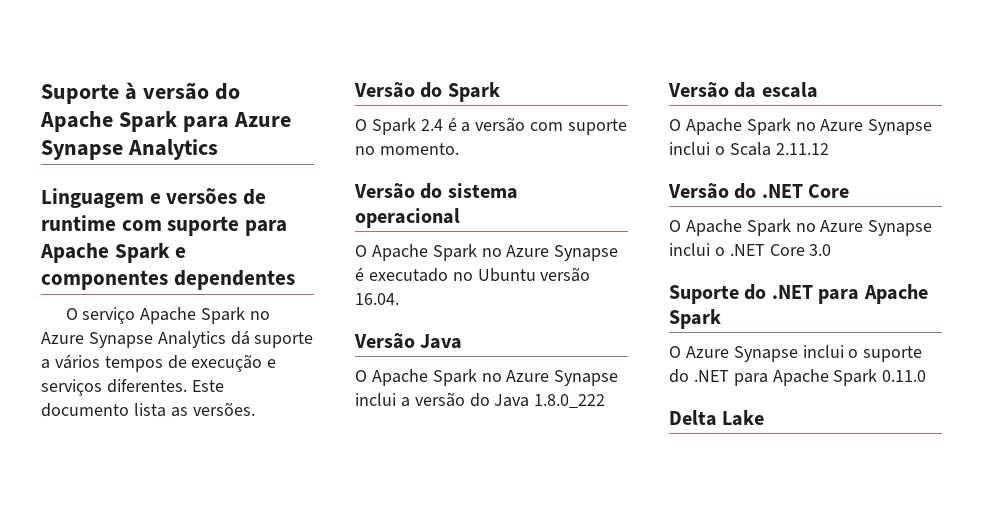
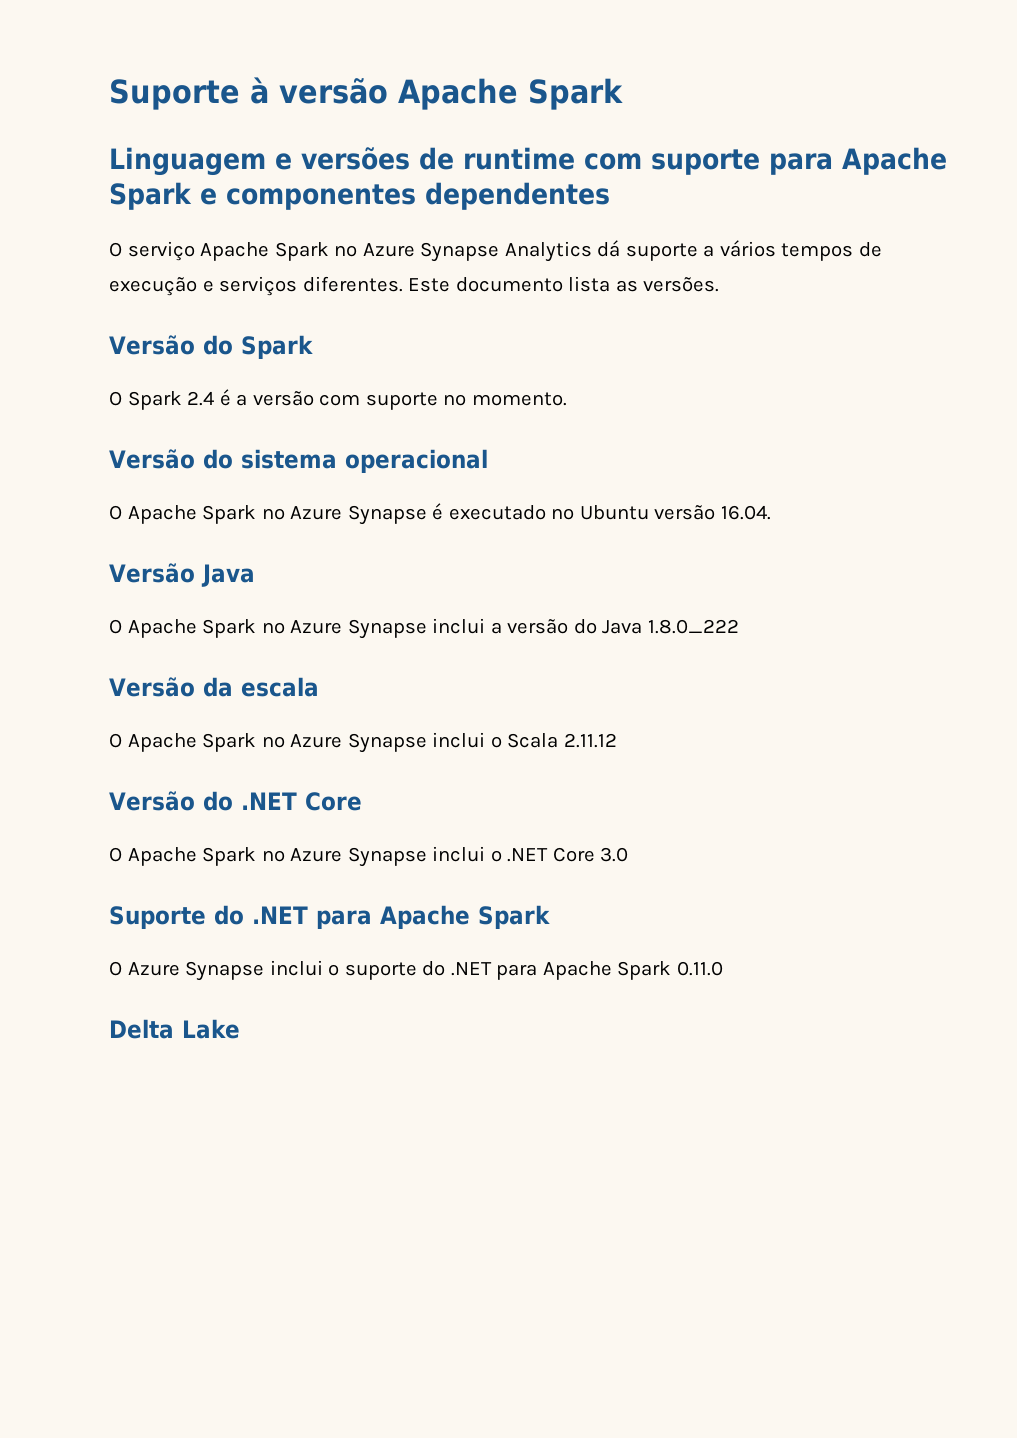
- Suporte à versão do Apache Spark para Azure Synapse Analytics
+ Suporte à versão Apache Spark

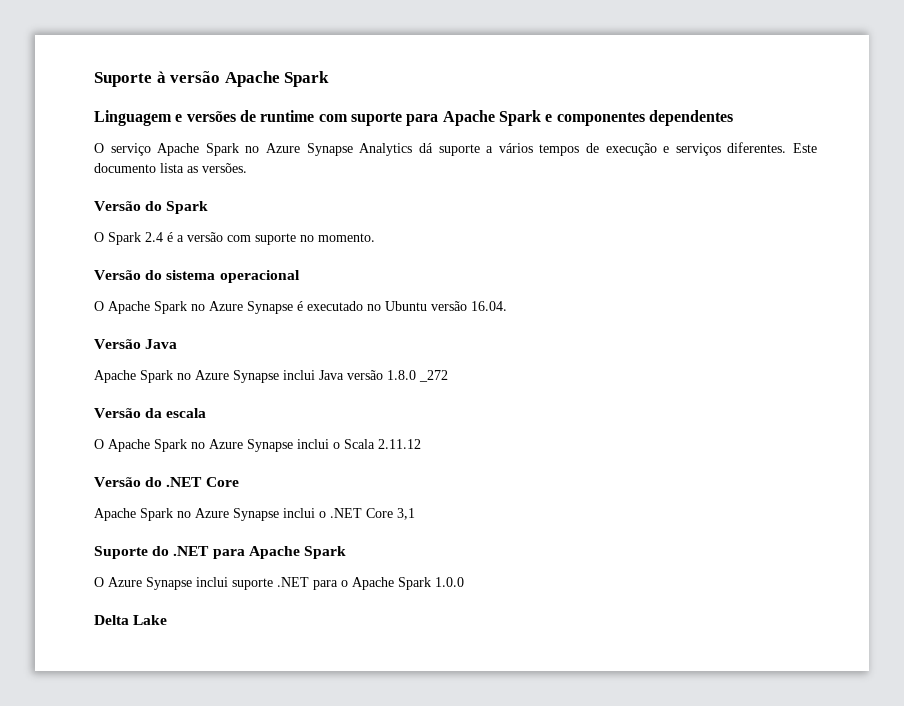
- O Apache Spark no Azure Synapse inclui a versão do Java 1.8.0_222
+ Apache Spark no Azure Synapse inclui Java versão 1.8.0 _272
- O Apache Spark no Azure Synapse inclui o .NET Core 3.0
+ Apache Spark no Azure Synapse inclui o .NET Core 3,1
- O Azure Synapse inclui o suporte do .NET para Apache Spark 0.11.0
+ O Azure Synapse inclui suporte .NET para o Apache Spark 1.0.0

